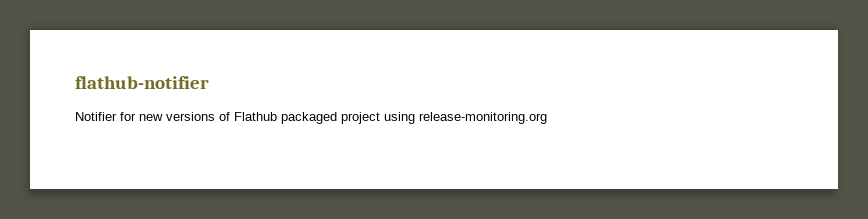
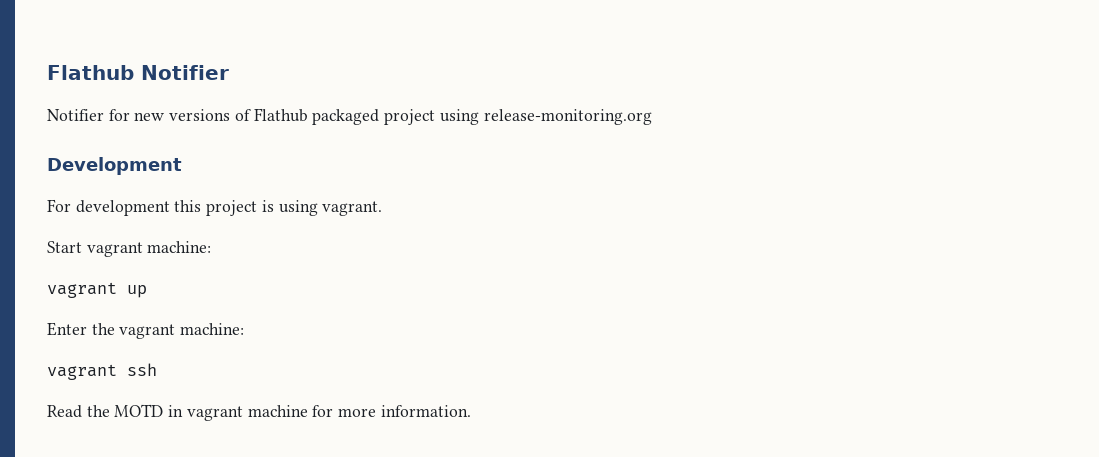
- flathub-notifier
+ Flathub Notifier
+ Development
+ For development this project is using vagrant.
+ Start vagrant machine:
+ vagrant up
+ Enter the vagrant machine:
+ vagrant ssh
+ Read the MOTD in vagrant machine for more information.

